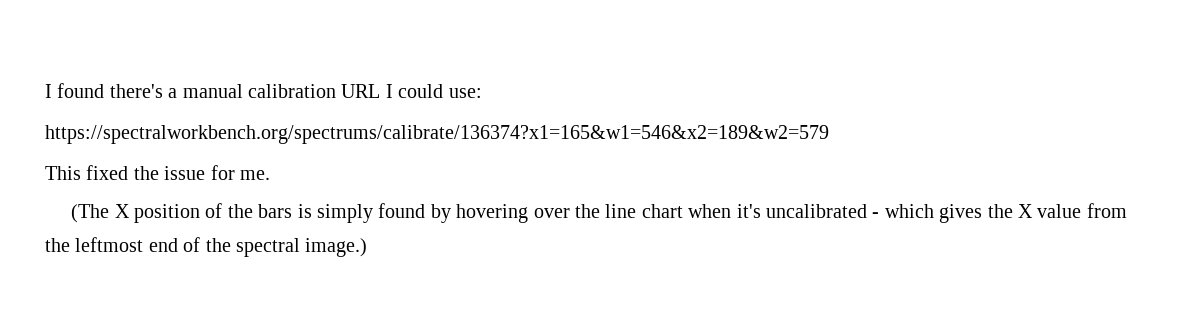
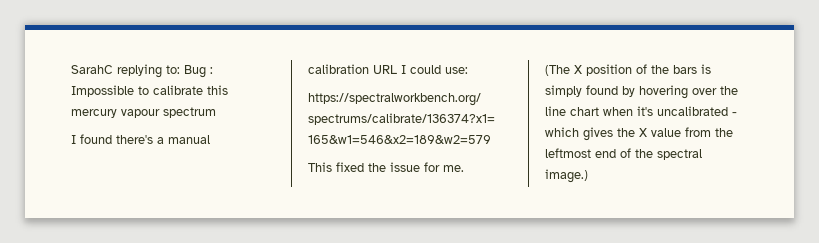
+ SarahC replying to: Bug : Impossible to calibrate this mercury vapour spectrum

